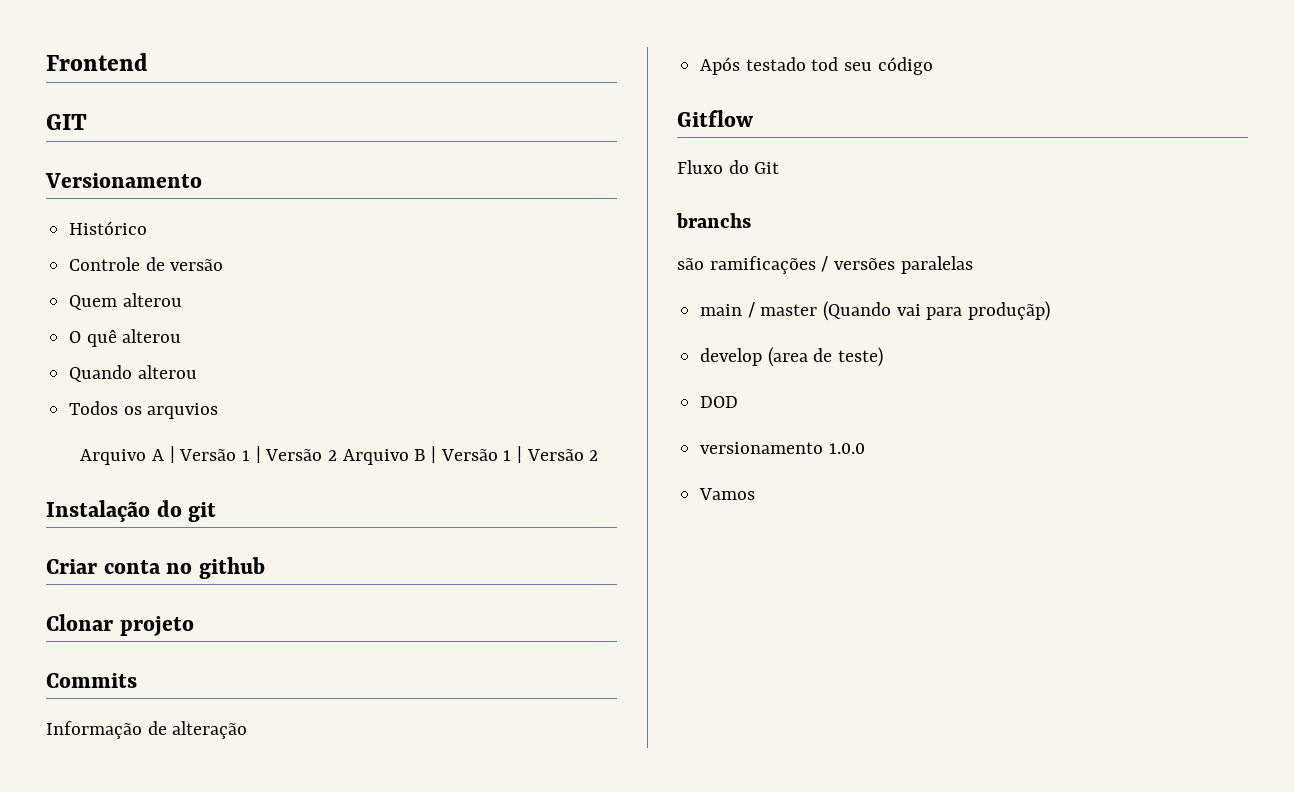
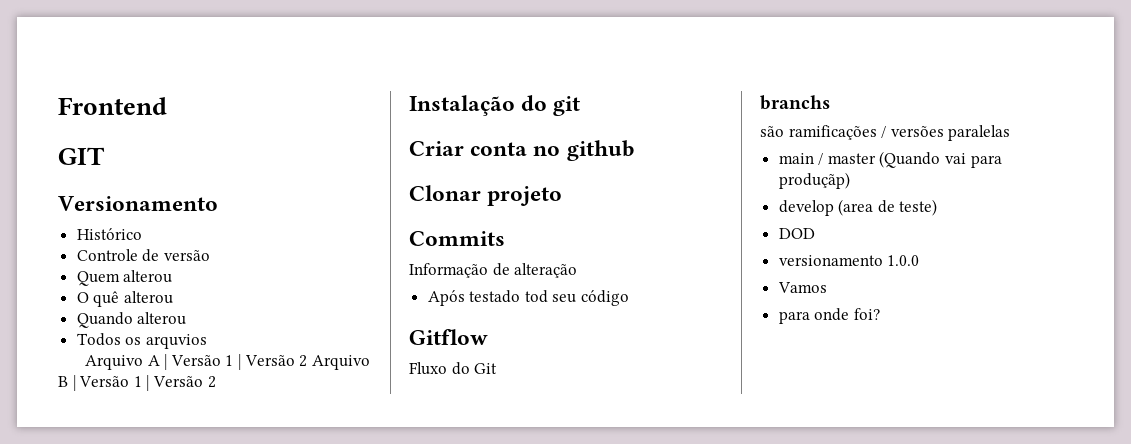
+ para onde foi?

